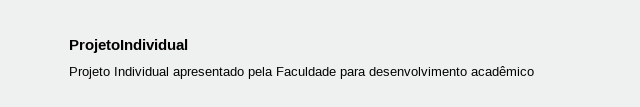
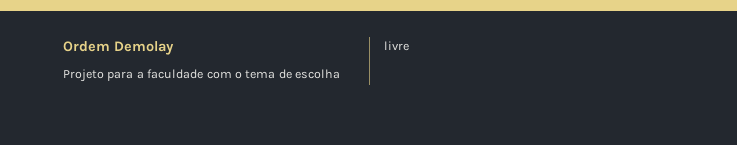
- ProjetoIndividual
+ Ordem Demolay
- Projeto Individual apresentado pela Faculdade para desenvolvimento acadêmico
+ Projeto para a faculdade com o tema de escolha livre

